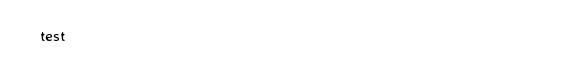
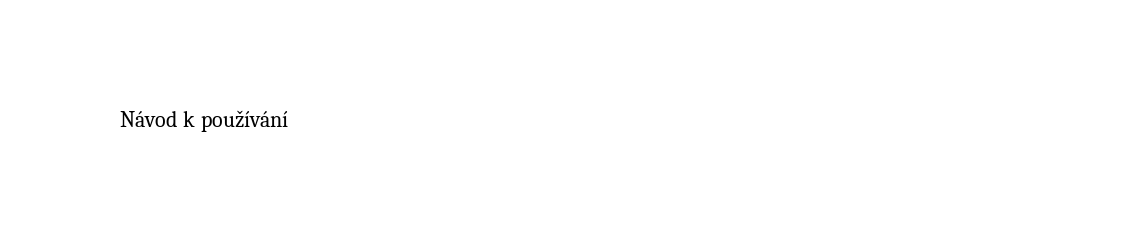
- test
+ Návod k používání

